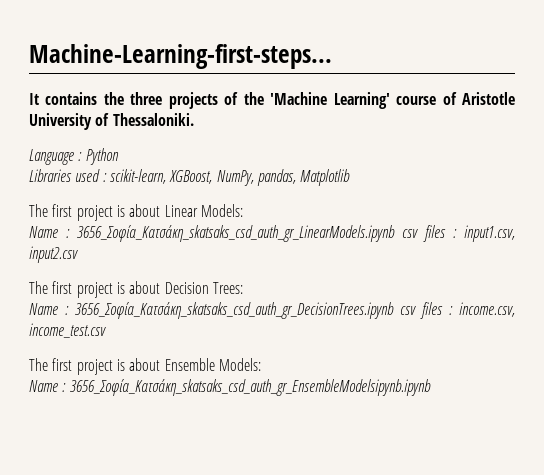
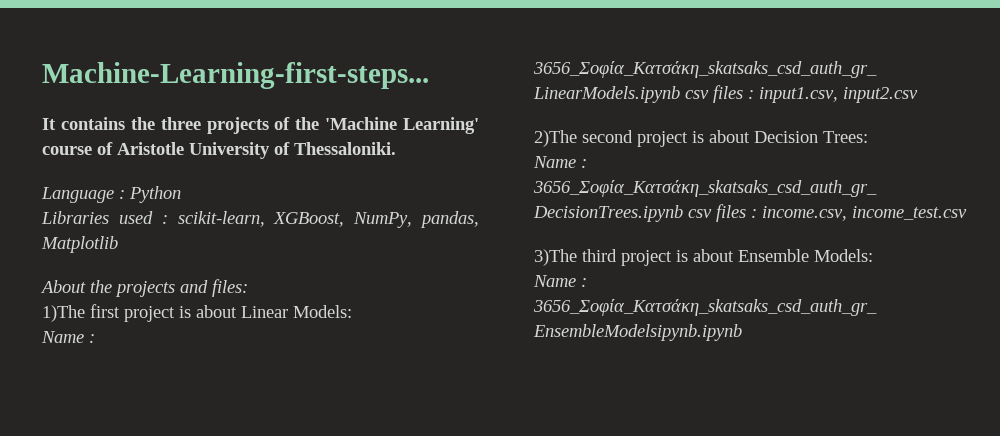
- The first project is about Linear Models:
+ About the projects and files:
+ 1)The first project is about Linear Models:
- The first project is about Decision Trees:
+ 2)The second project is about Decision Trees:
- The first project is about Ensemble Models:
+ 3)The third project is about Ensemble Models:

